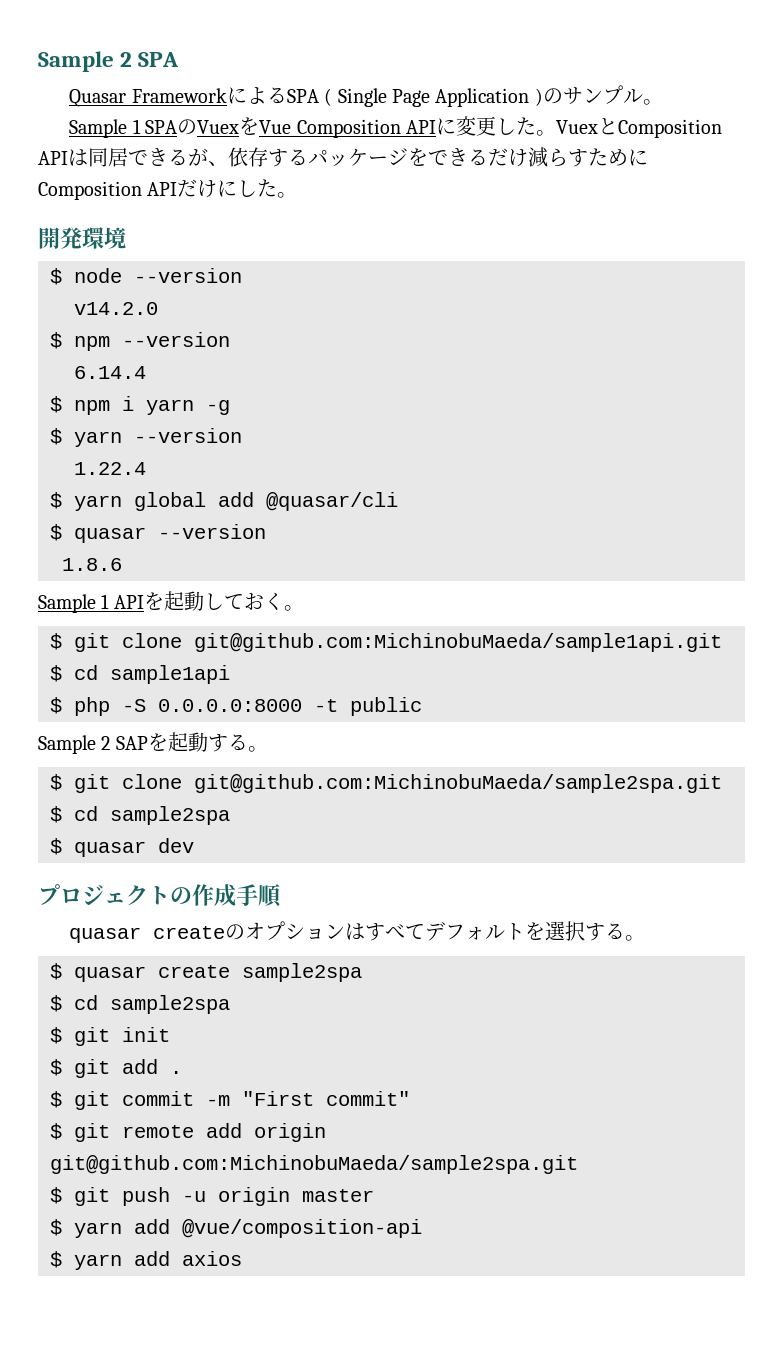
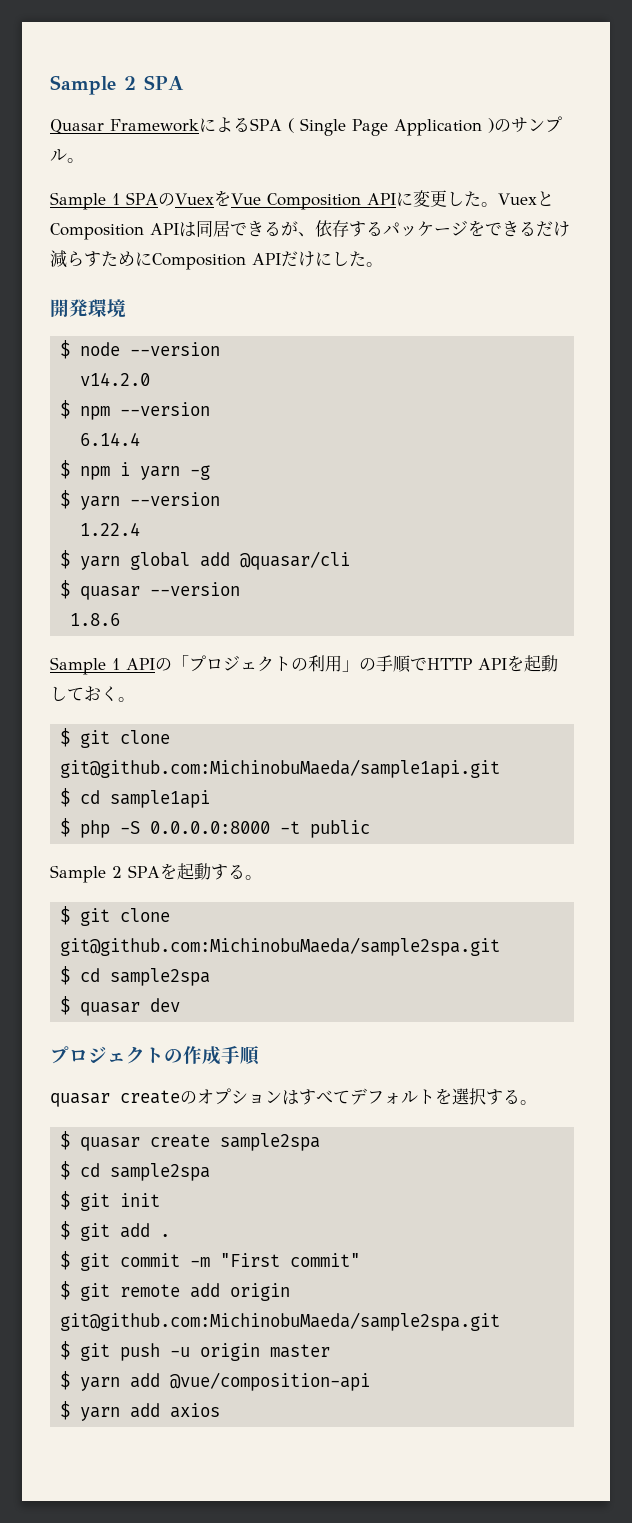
- Sample 1 APIを起動しておく。
+ Sample 1 APIの「プロジェクトの利用」の手順でHTTP APIを起動しておく。
- Sample 2 SAPを起動する。
+ Sample 2 SPAを起動する。

